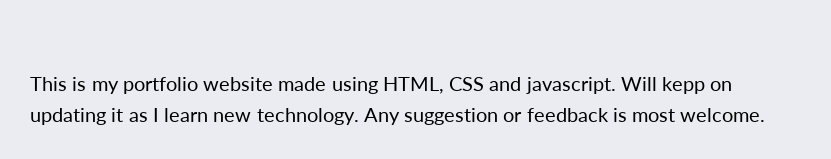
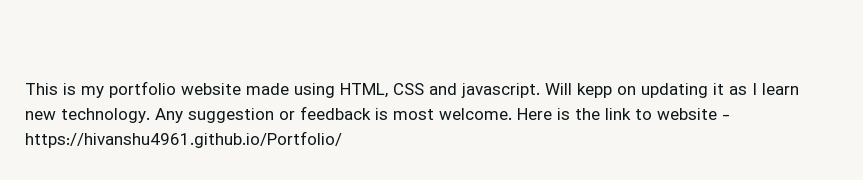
+ Here is the link to website - https://hivanshu4961.github.io/Portfolio/

